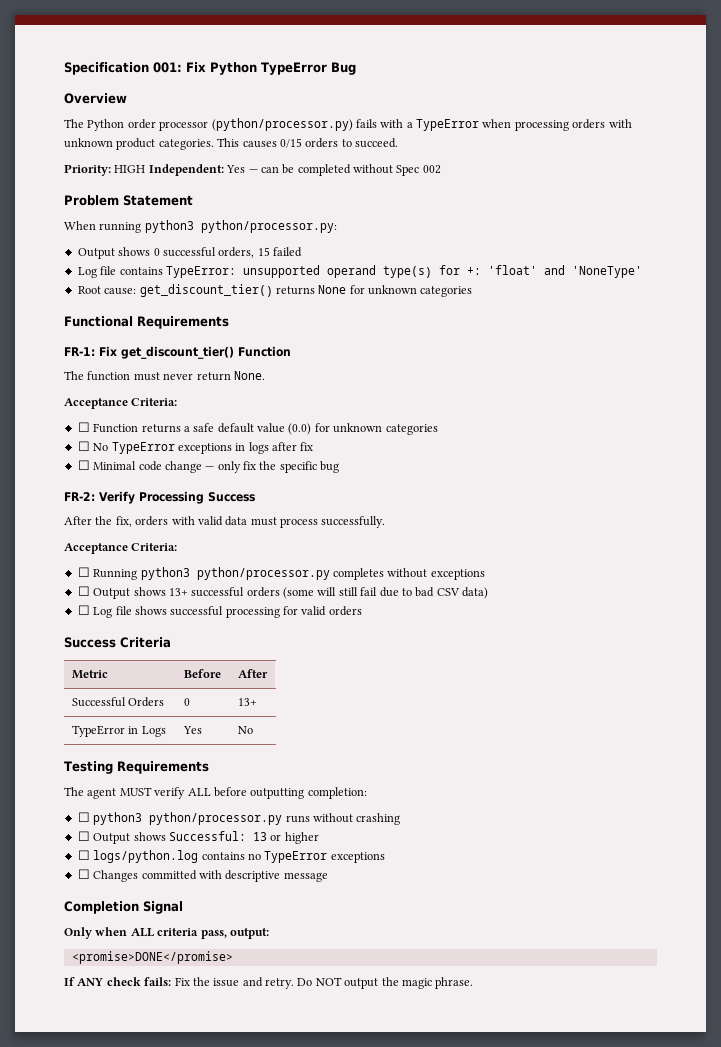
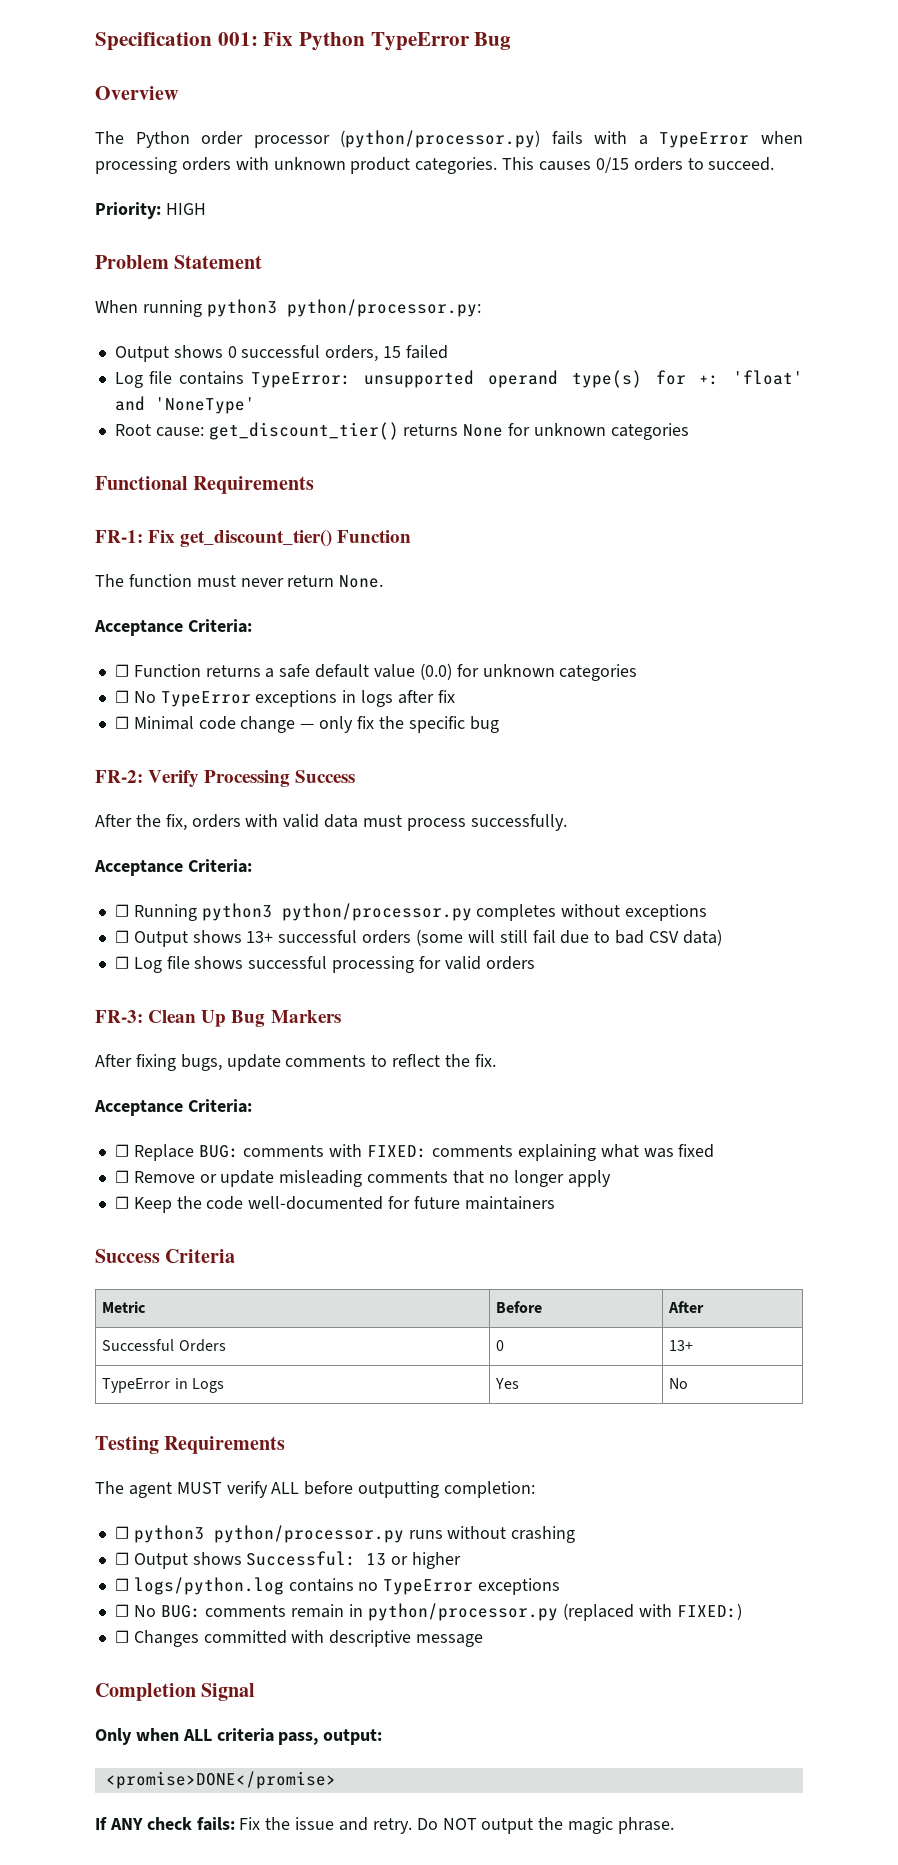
- Priority: HIGH Independent: Yes — can be completed without Spec 002
+ Priority: HIGH
+ FR-3: Clean Up Bug Markers
+ After fixing bugs, update comments to reflect the fix.
+ Acceptance Criteria:
+ ☐ Replace BUG: comments with FIXED: comments explaining what was fixed
+ ☐ Remove or update misleading comments that no longer apply
+ ☐ Keep the code well-documented for future maintainers
+ ☐ No BUG: comments remain in python/processor.py (replaced with FIXED:)

